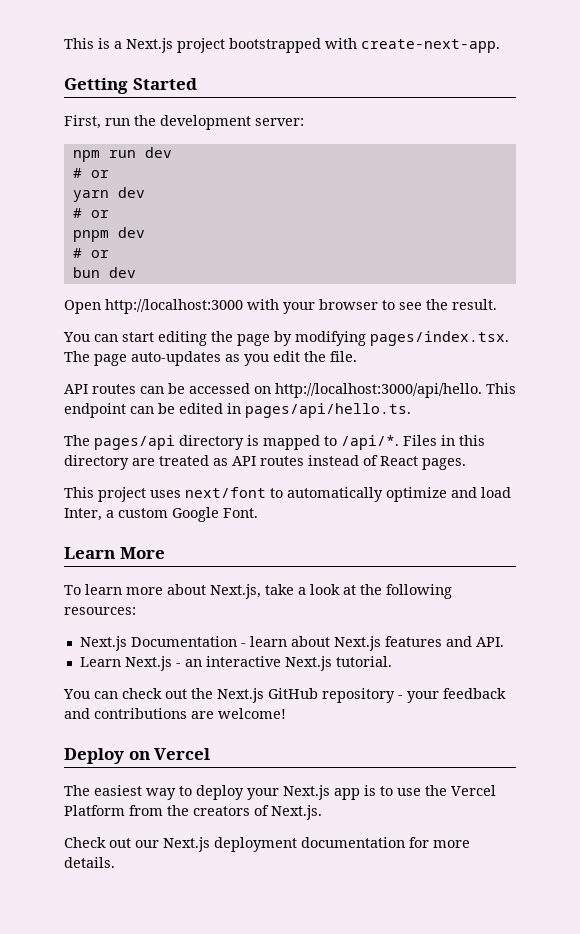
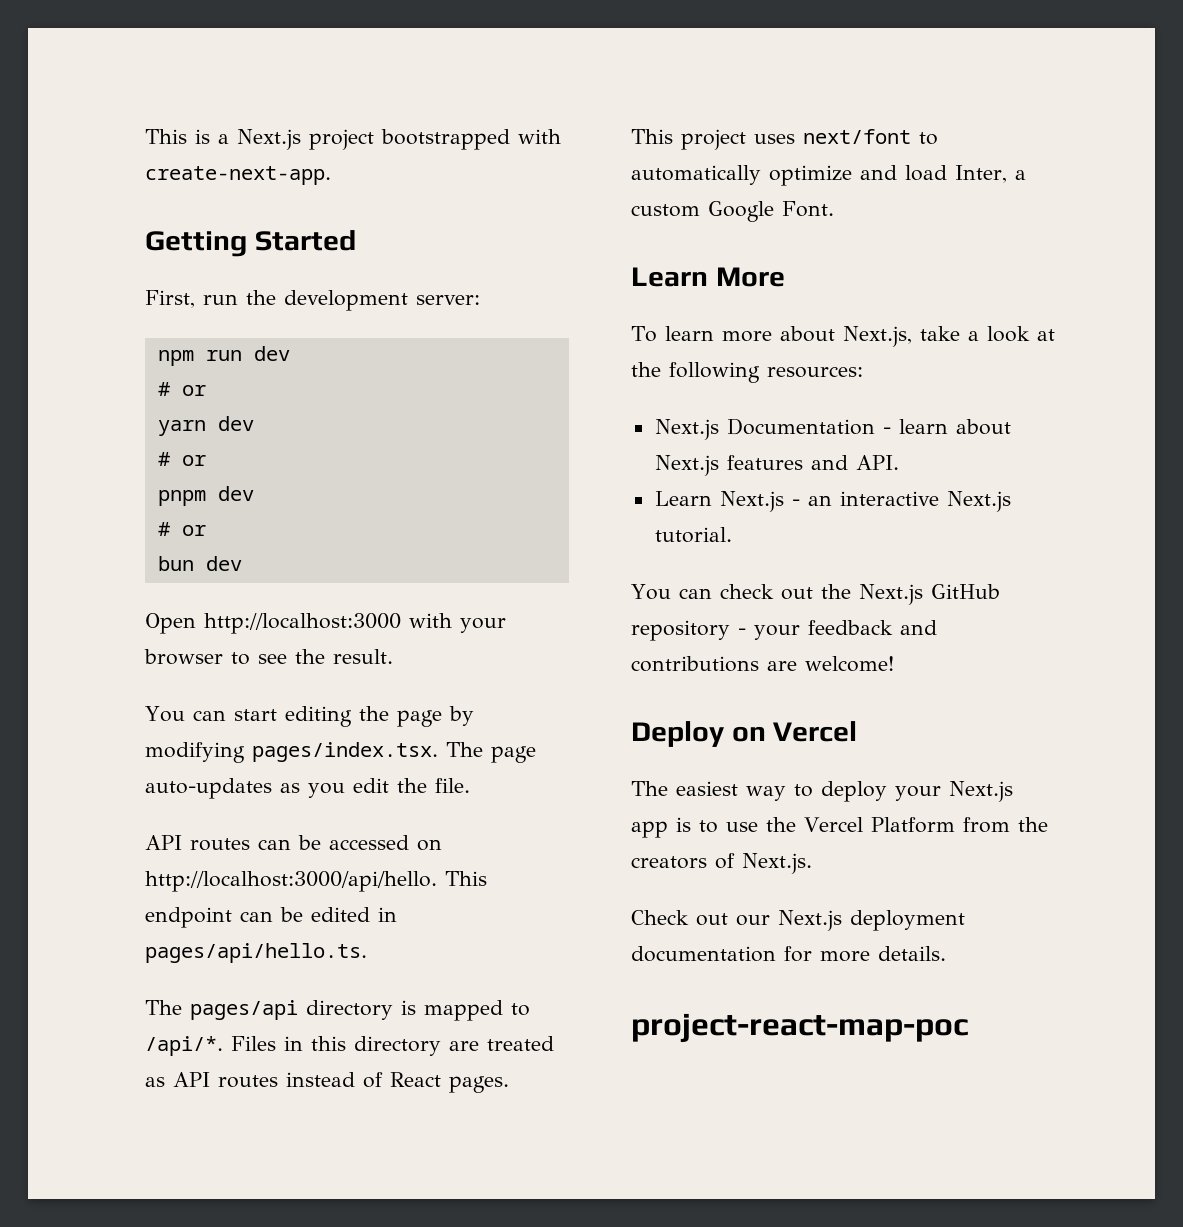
+ project-react-map-poc

